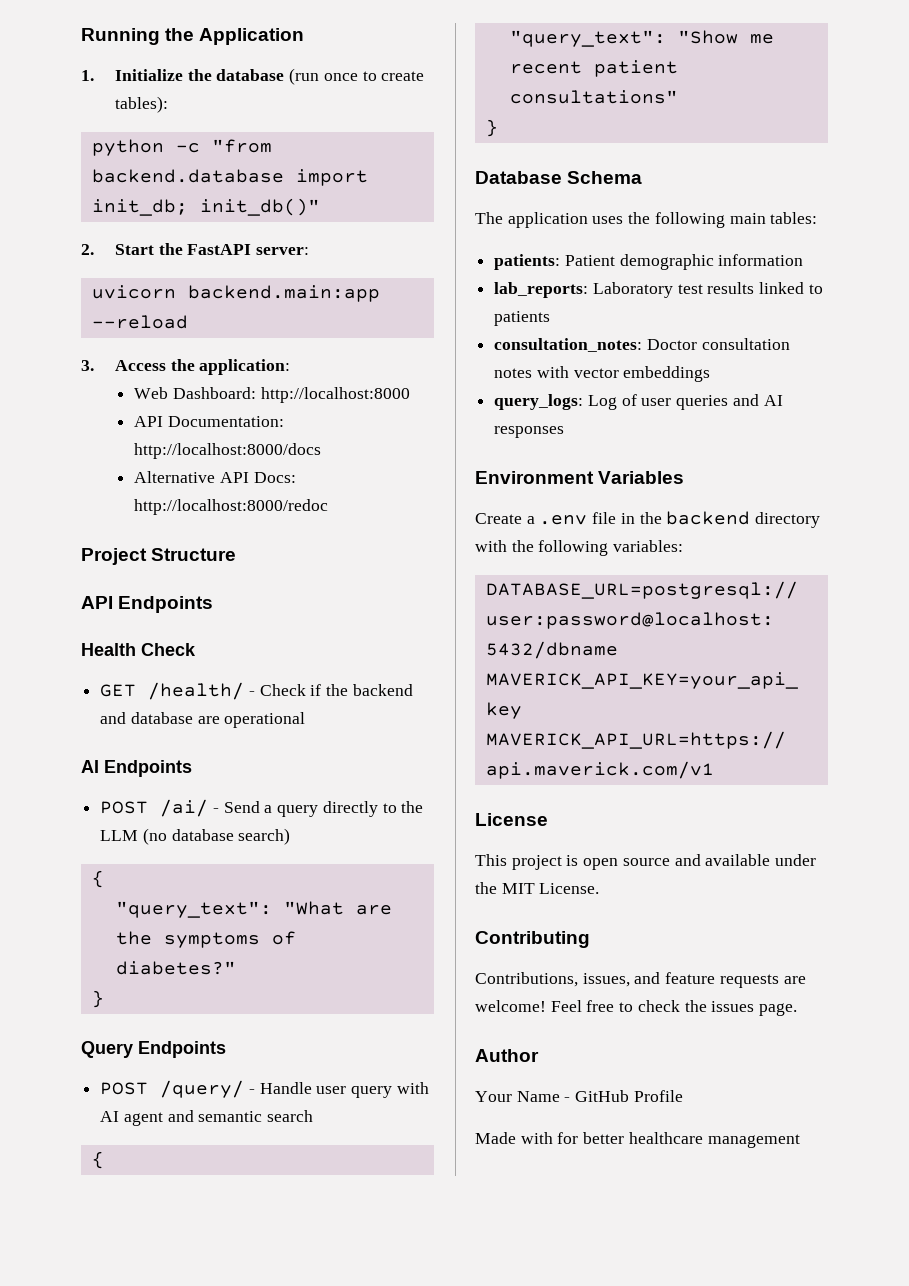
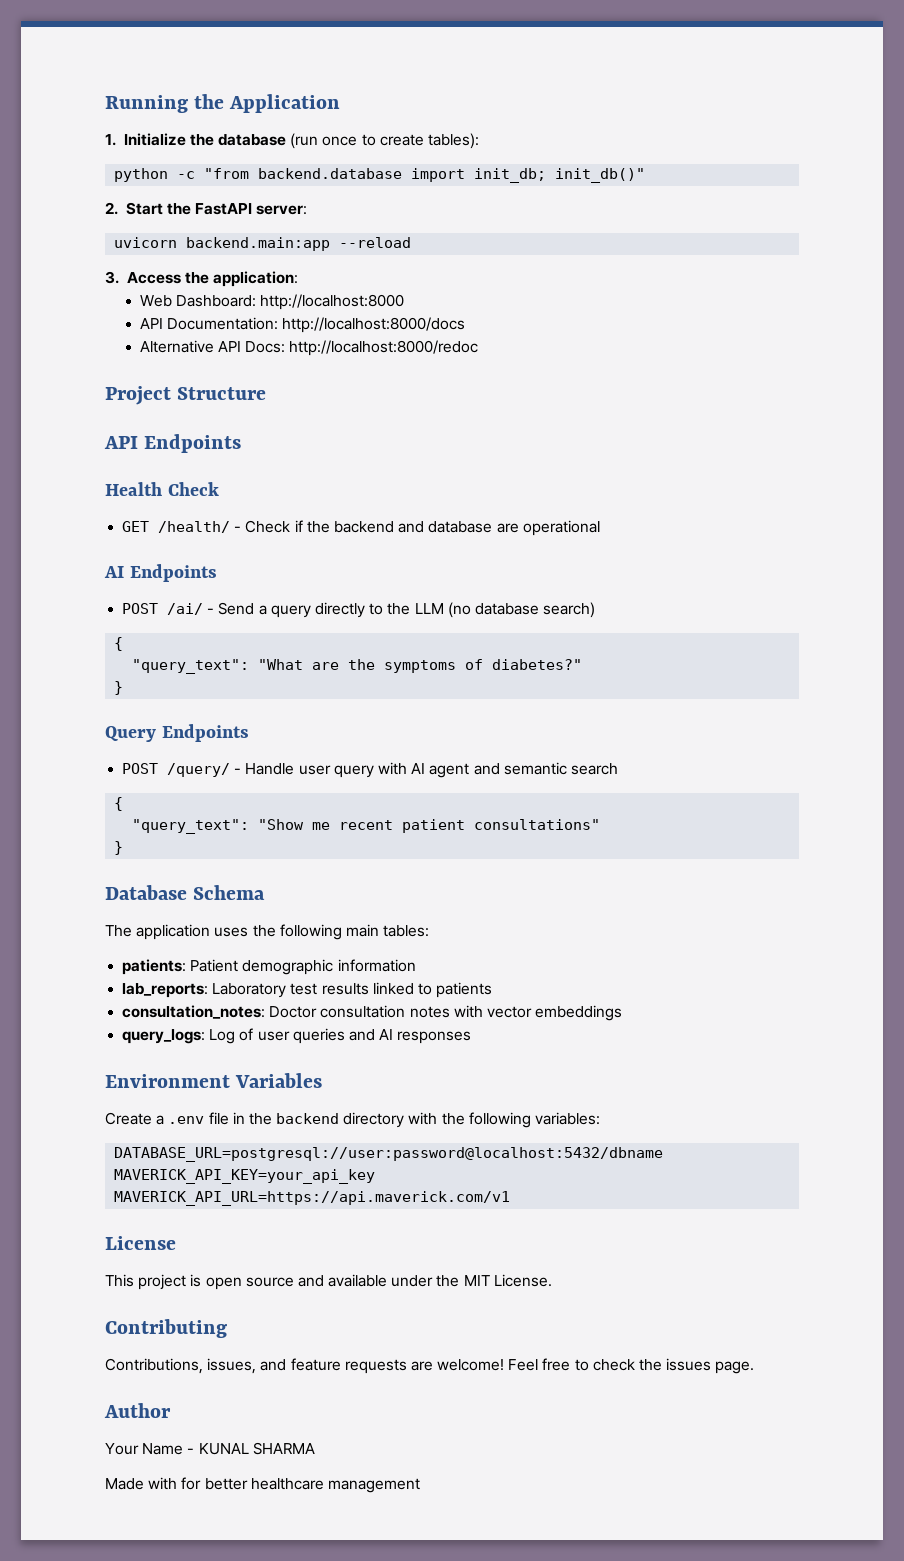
- Your Name - GitHub Profile
+ Your Name - KUNAL SHARMA

